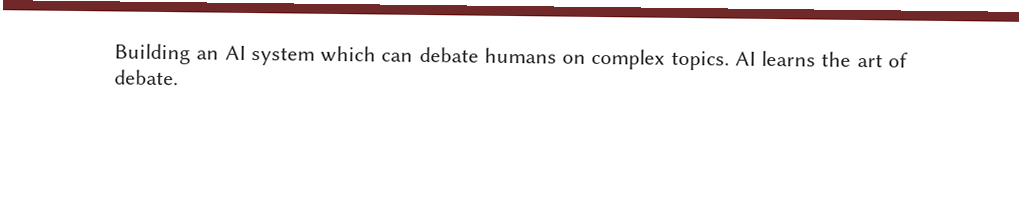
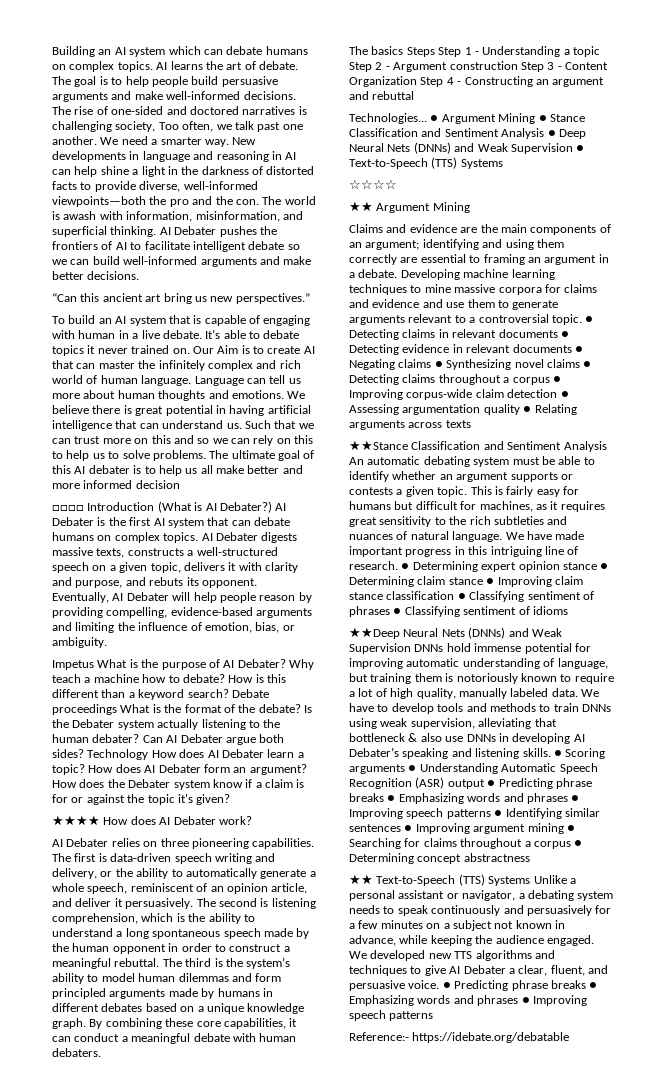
+ The goal is to help people build persuasive arguments and make well-informed decisions. The rise of one-sided and doctored narratives is challenging society, Too often, we talk past one another. We need a smarter way. New developments in language and reasoning in AI can help shine a light in the darkness of distorted facts to provide diverse, well-informed viewpoints—both the pro and the con. The world is awash with information, misinformation, and superficial thinking. AI Debater pushes the frontiers of AI to facilitate intelligent debate so we can build well-informed arguments and make better decisions.
+ “Can this ancient art bring us new perspectives.”
+ To build an AI system that is capable of engaging with human in a live debate. It’s able to debate topics it never trained on. Our Aim is to create AI that can master the infinitely complex and rich world of human language. Language can tell us more about human thoughts and emotions. We believe there is great potential in having artificial intelligence that can understand us. Such that we can trust more on this and so we can rely on this to help us to solve problems. The ultimate goal of this AI debater is to help us all make better and more informed decision
+ □□□□ Introduction (What is AI Debater?) AI Debater is the first AI system that can debate humans on complex topics. AI Debater digests massive texts, constructs a well-structured speech on a given topic, delivers it with clarity and purpose, and rebuts its opponent. Eventually, AI Debater will help people reason by providing compelling, evidence-based arguments and limiting the influence of emotion, bias, or ambiguity.
+ Impetus What is the purpose of AI Debater? Why teach a machine how to debate? How is this different than a keyword search? Debate proceedings What is the format of the debate? Is the Debater system actually listening to the human debater? Can AI Debater argue both sides? Technology How does AI Debater learn a topic? How does AI Debater form an argument? How does the Debater system know if a claim is for or against the topic it's given?
+ ★★★★ How does AI Debater work?
+ AI Debater relies on three pioneering capabilities. The first is data-driven speech writing and delivery, or the ability to automatically generate a whole speech, reminiscent of an opinion article, and deliver it persuasively. The second is listening comprehension, which is the ability to understand a long spontaneous speech made by the human opponent in order to construct a meaningful rebuttal. The third is the system’s ability to model human dilemmas and form principled arguments made by humans in different debates based on a unique knowledge graph. By combining these core capabilities, it can conduct a meaningful debate with human debaters.
+ The basics Steps Step 1 - Understanding a topic Step 2 - Argument construction Step 3 - Content Organization Step 4 - Constructing an argument and rebuttal
+ Technologies... ● Argument Mining ● Stance Classification and Sentiment Analysis ● Deep Neural Nets (DNNs) and Weak Supervision ● Text-to-Speech (TTS) Systems
+ ☆☆☆☆
+ ★★ Argument Mining
+ Claims and evidence are the main components of an argument; identifying and using them correctly are essential to framing an argument in a debate. Developing machine learning techniques to mine massive corpora for claims and evidence and use them to generate arguments relevant to a controversial topic. ● Detecting claims in relevant documents ● Detecting evidence in relevant documents ● Negating claims ● Synthesizing novel claims ● Detecting claims throughout a corpus ● Improving corpus-wide claim detection ● Assessing argumentation quality ● Relating arguments across texts
+ ★★Stance Classification and Sentiment Analysis An automatic debating system must be able to identify whether an argument supports or contests a given topic. This is fairly easy for humans but difficult for machines, as it requires great sensitivity to the rich subtleties and nuances of natural language. We have made important progress in this intriguing line of research. ● Determining expert opinion stance ● Determining claim stance ● Improving claim stance classification ● Classifying sentiment of phrases ● Classifying sentiment of idioms
+ ★★Deep Neural Nets (DNNs) and Weak Supervision DNNs hold immense potential for improving automatic understanding of language, but training them is notoriously known to require a lot of high quality, manually labeled data. We have to develop tools and methods to train DNNs using weak supervision, alleviating that bottleneck & also use DNNs in developing AI Debater’s speaking and listening skills. ● Scoring arguments ● Understanding Automatic Speech Recognition (ASR) output ● Predicting phrase breaks ● Emphasizing words and phrases ● Improving speech patterns ● Identifying similar sentences ● Improving argument mining ● Searching for claims throughout a corpus ● Determining concept abstractness
+ ★★ Text-to-Speech (TTS) Systems Unlike a personal assistant or navigator, a debating system needs to speak continuously and persuasively for a few minutes on a subject not known in advance, while keeping the audience engaged. We developed new TTS algorithms and techniques to give AI Debater a clear, fluent, and persuasive voice. ● Predicting phrase breaks ● Emphasizing words and phrases ● Improving speech patterns
+ Reference:- https://idebate.org/debatable

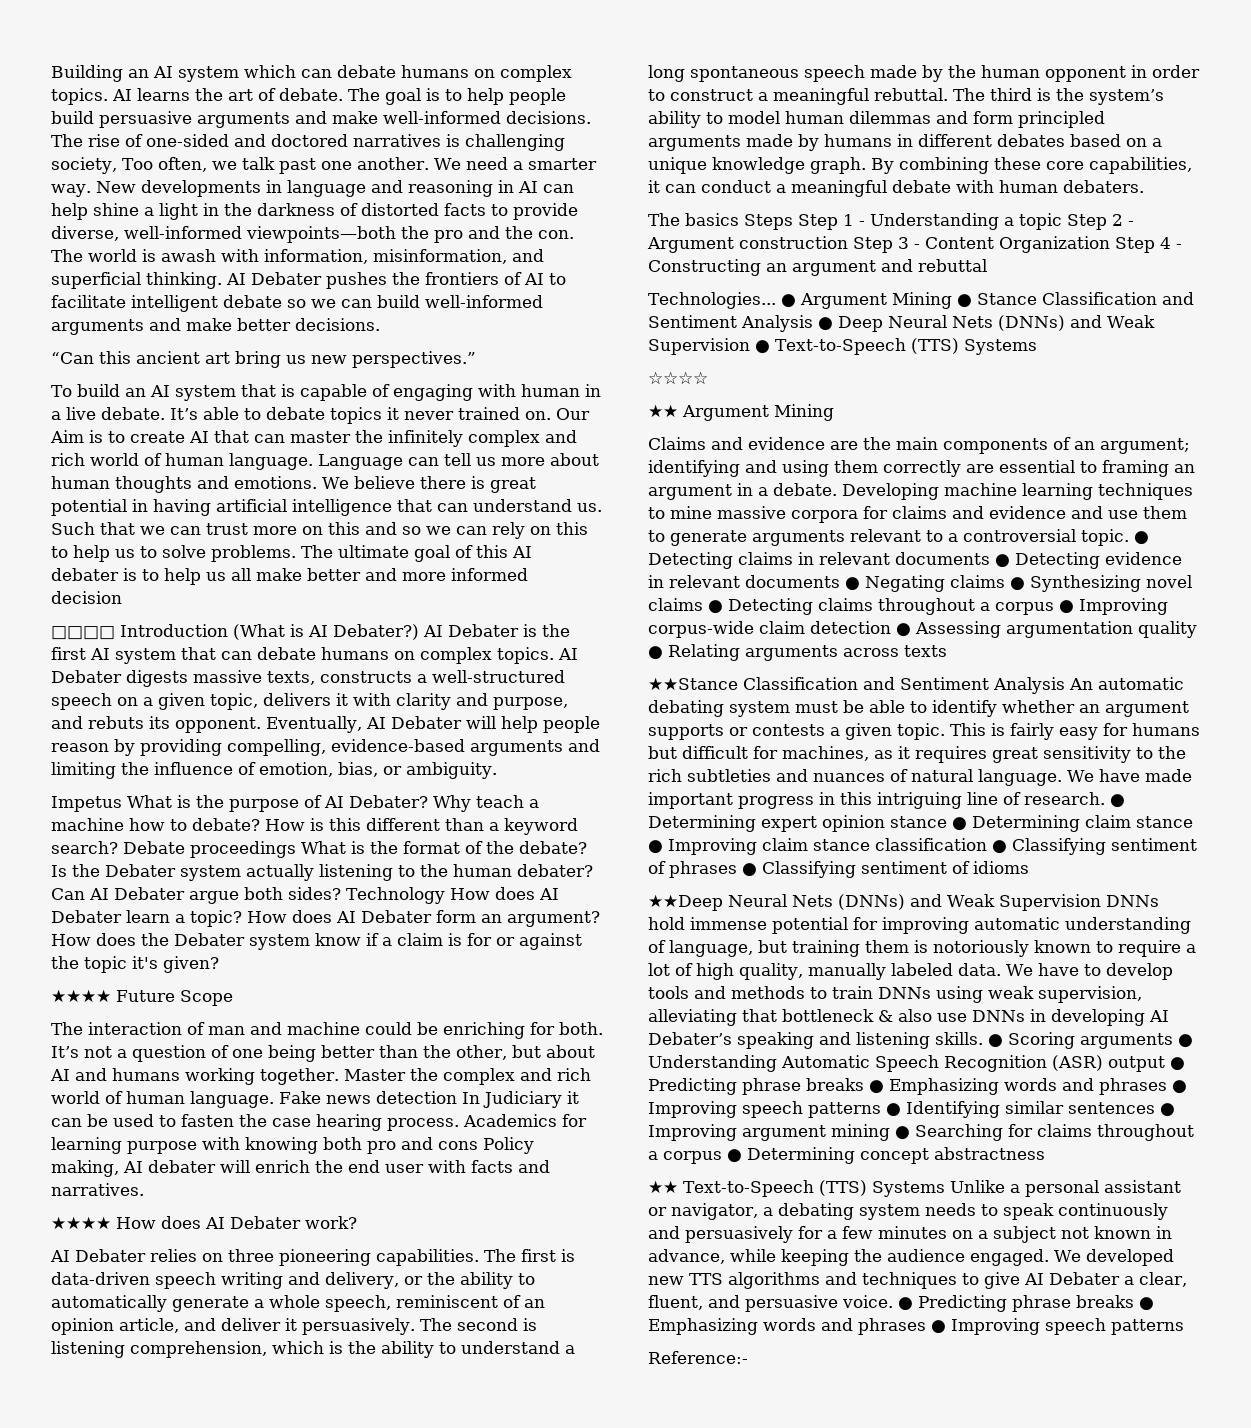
+ ★★★★ Future Scope
+ The interaction of man and machine could be enriching for both. It’s not a question of one being better than the other, but about AI and humans working together. Master the complex and rich world of human language. Fake news detection In Judiciary it can be used to fasten the case hearing process. Academics for learning purpose with knowing both pro and cons Policy making, AI debater will enrich the end user with facts and narratives.
- Reference:- https://idebate.org/debatable
+ Reference:-

